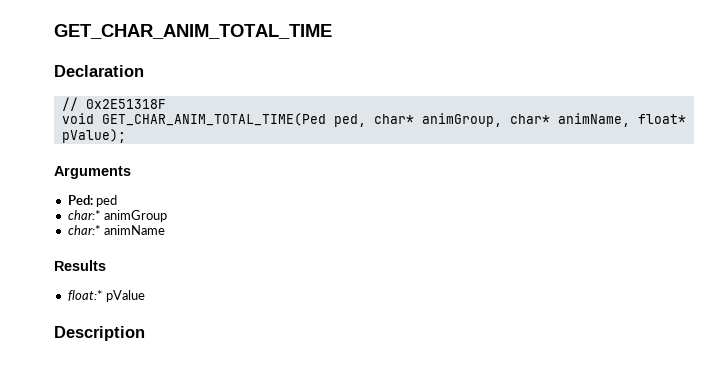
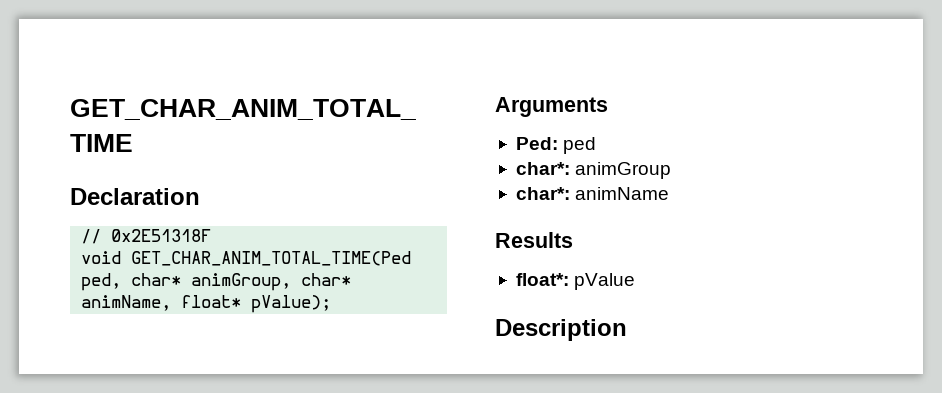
- char:* animGroup
+ char*: animGroup
- char:* animName
+ char*: animName
- float:* pValue
+ float*: pValue

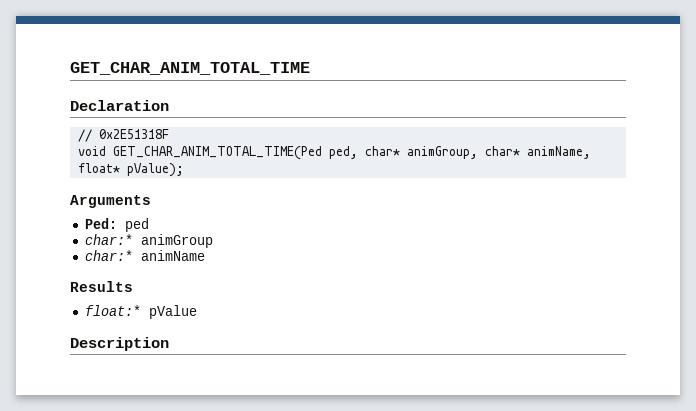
- char*: animGroup
+ char:* animGroup
- char*: animName
+ char:* animName
- float*: pValue
+ float:* pValue

